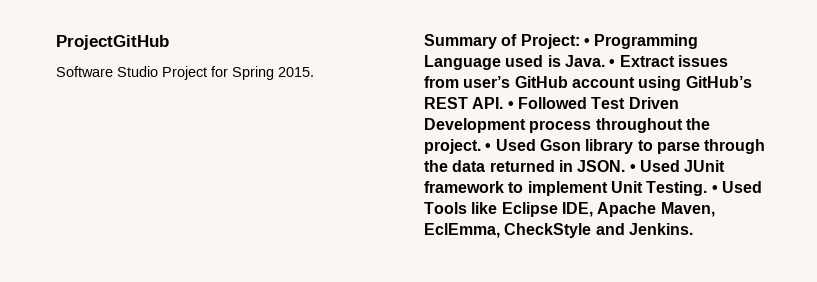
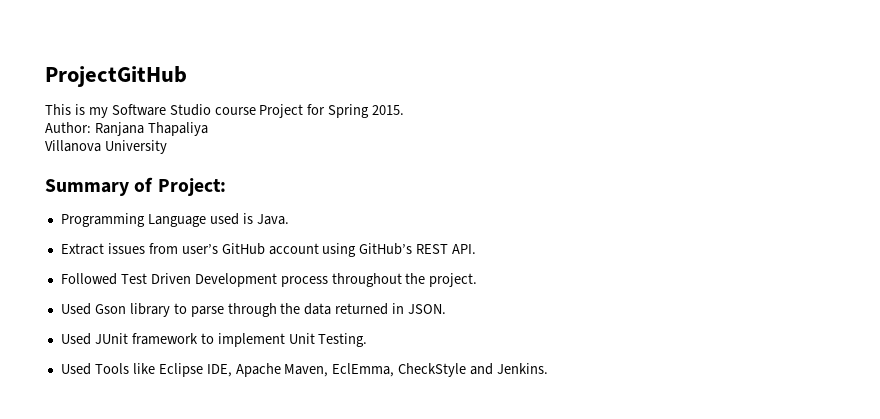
- Software Studio Project for Spring 2015.
+ This is my Software Studio course Project for Spring 2015.
+ Author: Ranjana Thapaliya
+ Villanova University
- Summary of Project: • Programming Language used is Java. • Extract issues from user’s GitHub account using GitHub’s REST API. • Followed Test Driven Development process throughout the project. • Used Gson library to parse through the data returned in JSON. • Used JUnit framework to implement Unit Testing. • Used Tools like Eclipse IDE, Apache Maven, EclEmma, CheckStyle and Jenkins.
+ Summary of Project:
+ Programming Language used is Java.
+ Extract issues from user’s GitHub account using GitHub’s REST API.
+ Followed Test Driven Development process throughout the project.
+ Used Gson library to parse through the data returned in JSON.
+ Used JUnit framework to implement Unit Testing.
+ Used Tools like Eclipse IDE, Apache Maven, EclEmma, CheckStyle and Jenkins.

